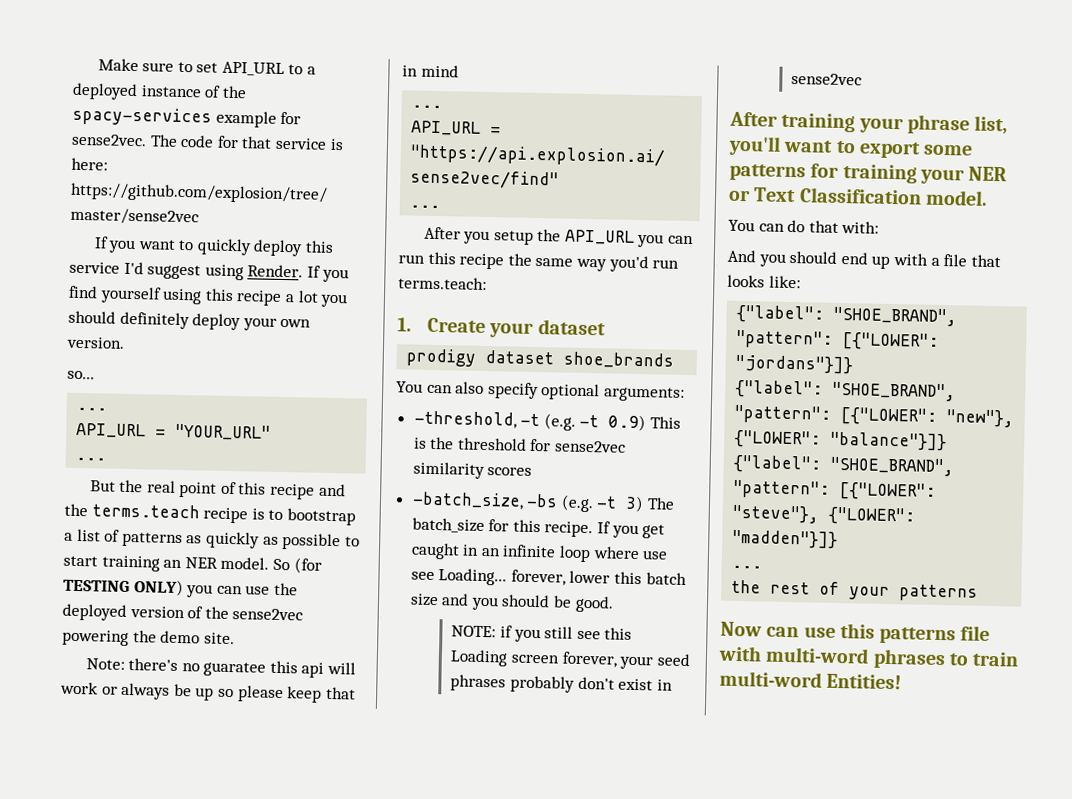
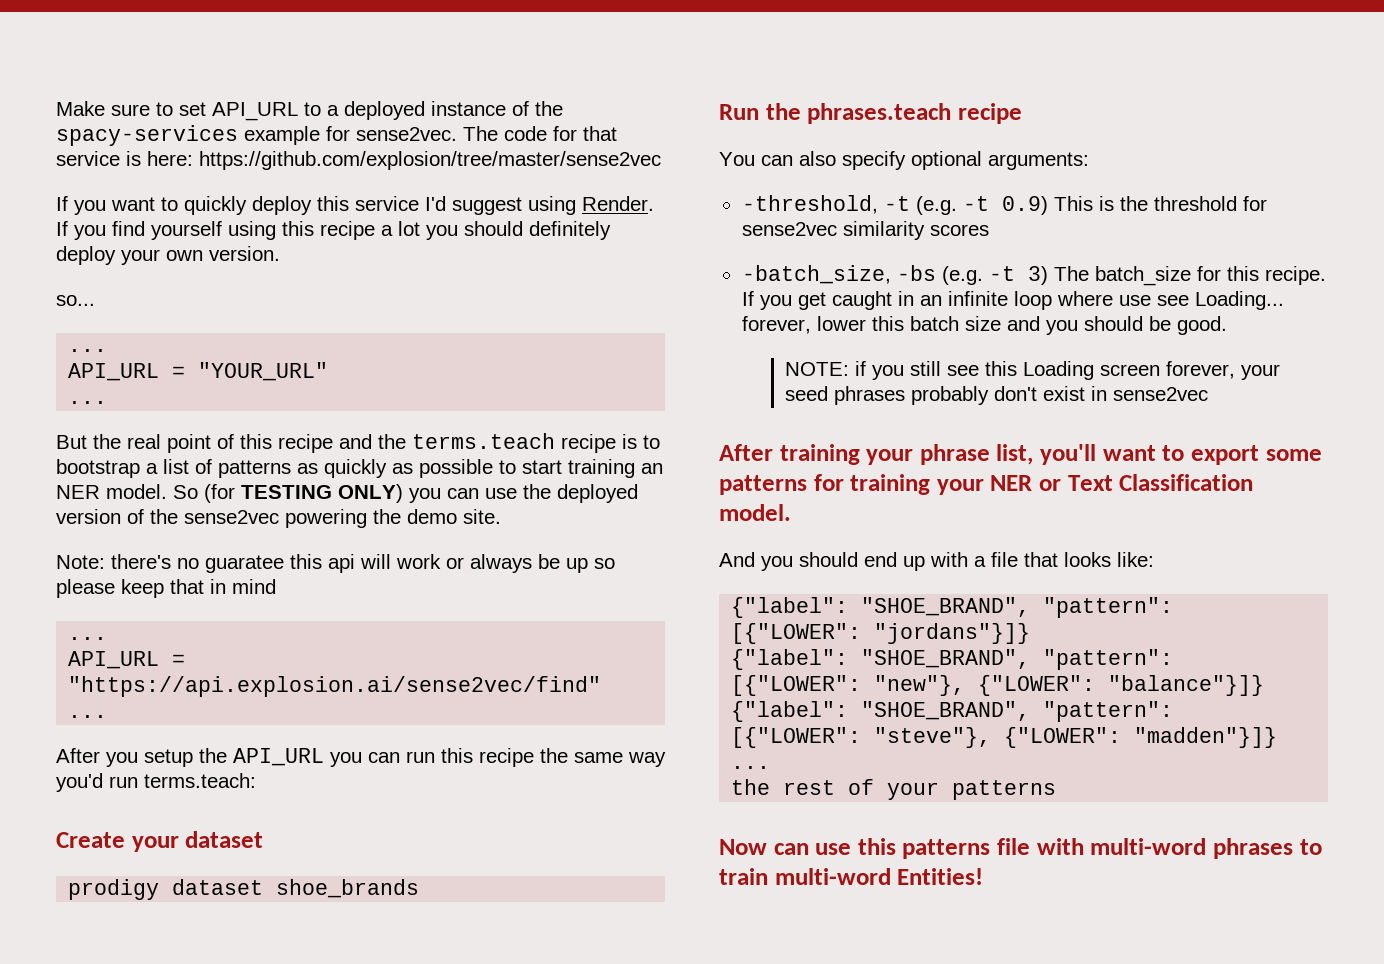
- 1. Create your dataset
+ Create your dataset
+ Run the phrases.teach recipe
- You can do that with:

